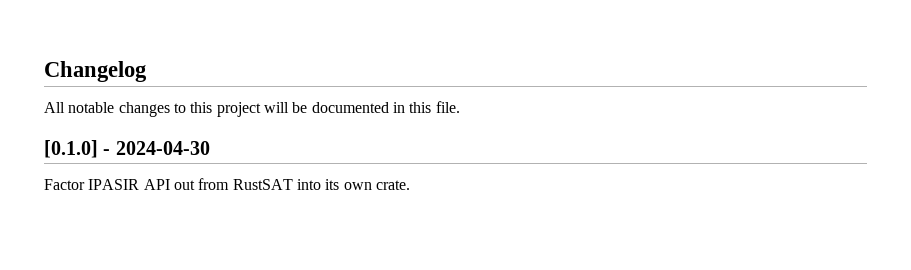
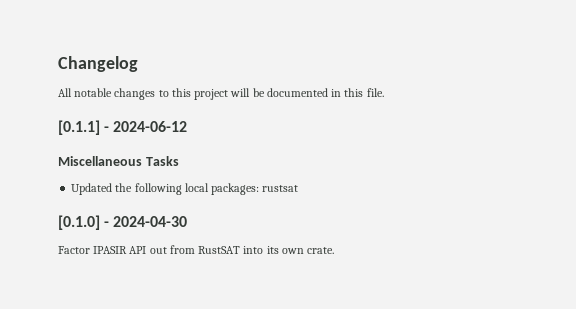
+ [0.1.1] - 2024-06-12
+ Miscellaneous Tasks
+ Updated the following local packages: rustsat

